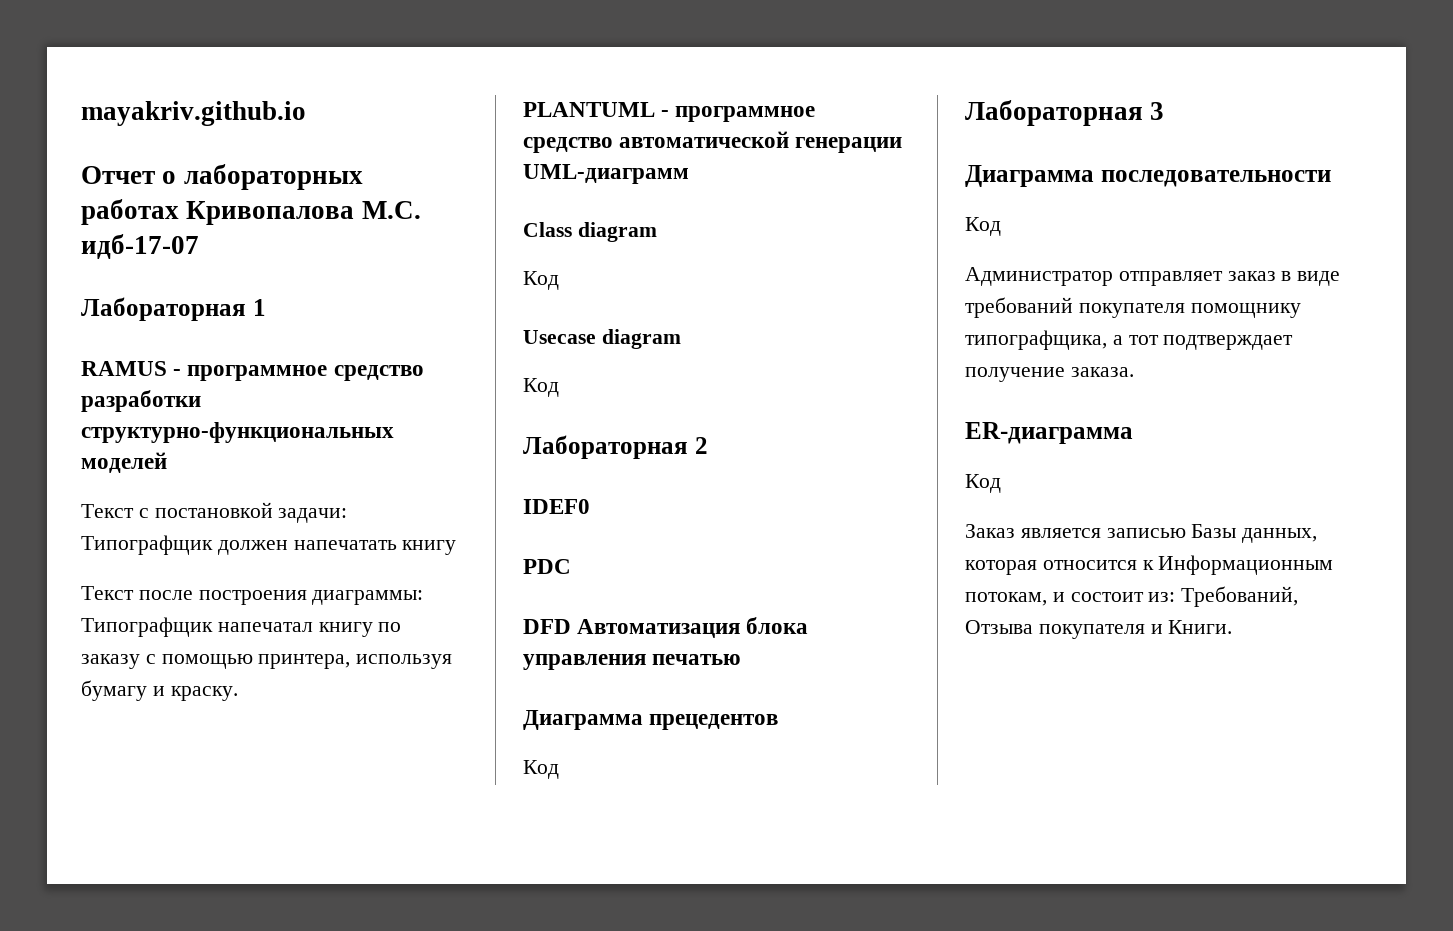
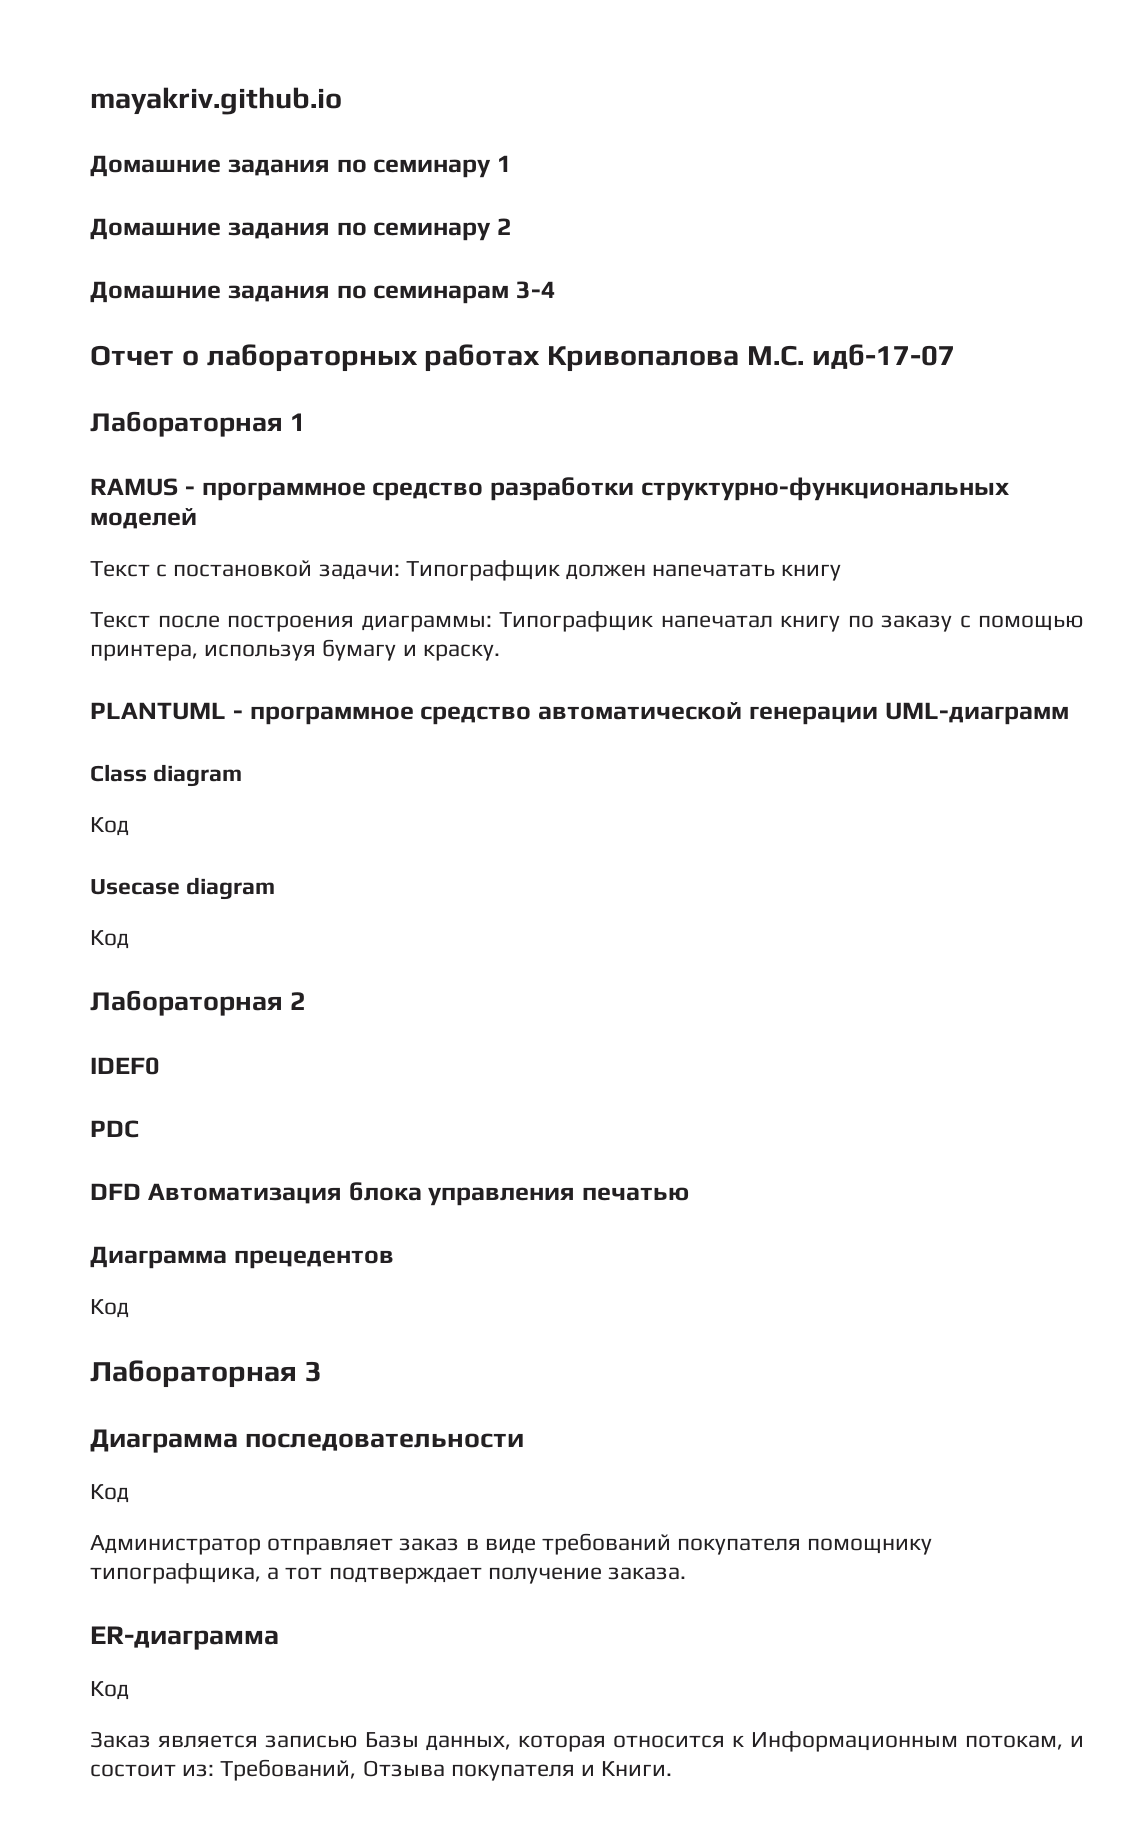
+ Домашние задания по семинару 1
+ Домашние задания по семинару 2
+ Домашние задания по семинарам 3-4

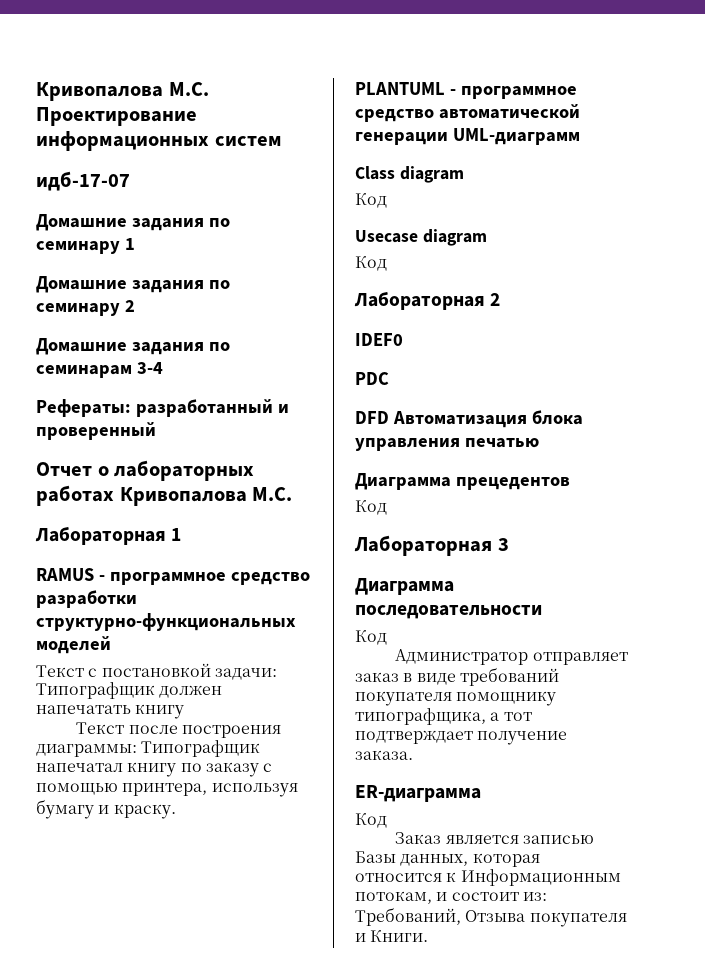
- mayakriv.github.io
+ Кривопалова М.С. Проектирование информационных систем
+ идб-17-07
+ Рефераты: разработанный и проверенный
- Отчет о лабораторных работах Кривопалова М.С. идб-17-07
+ Отчет о лабораторных работах Кривопалова М.С.

